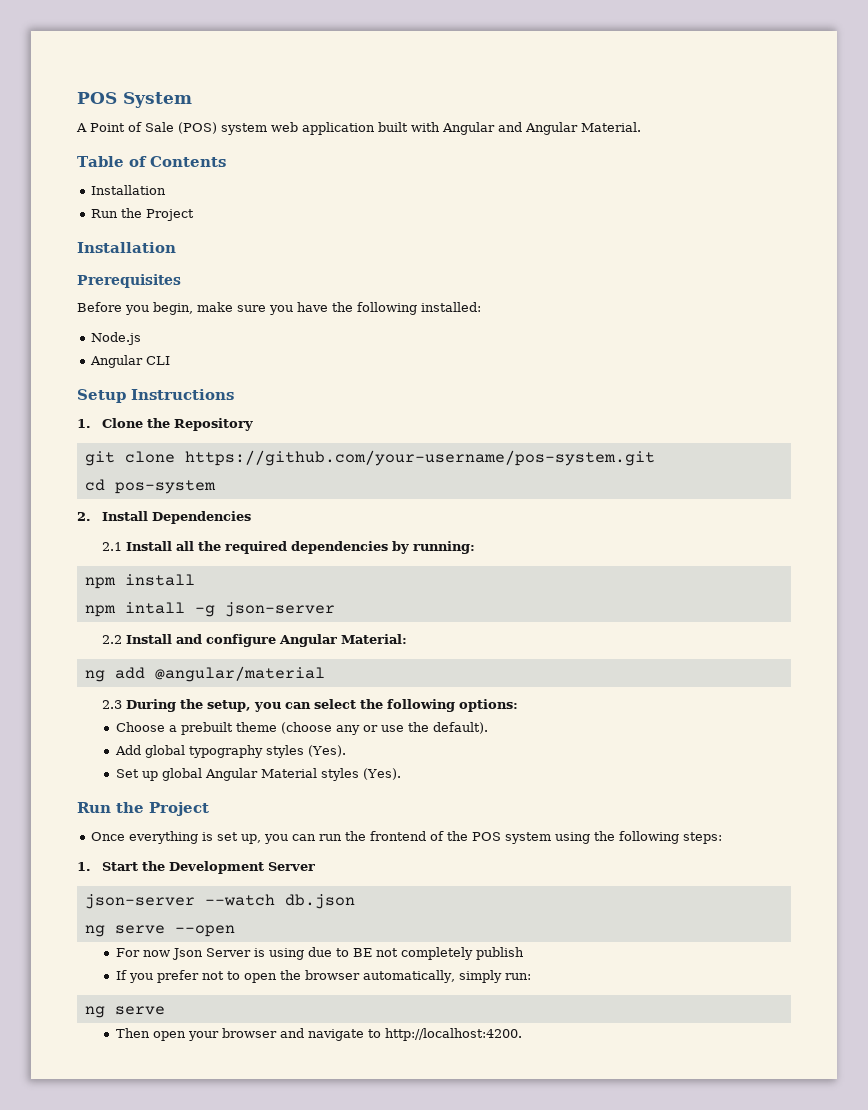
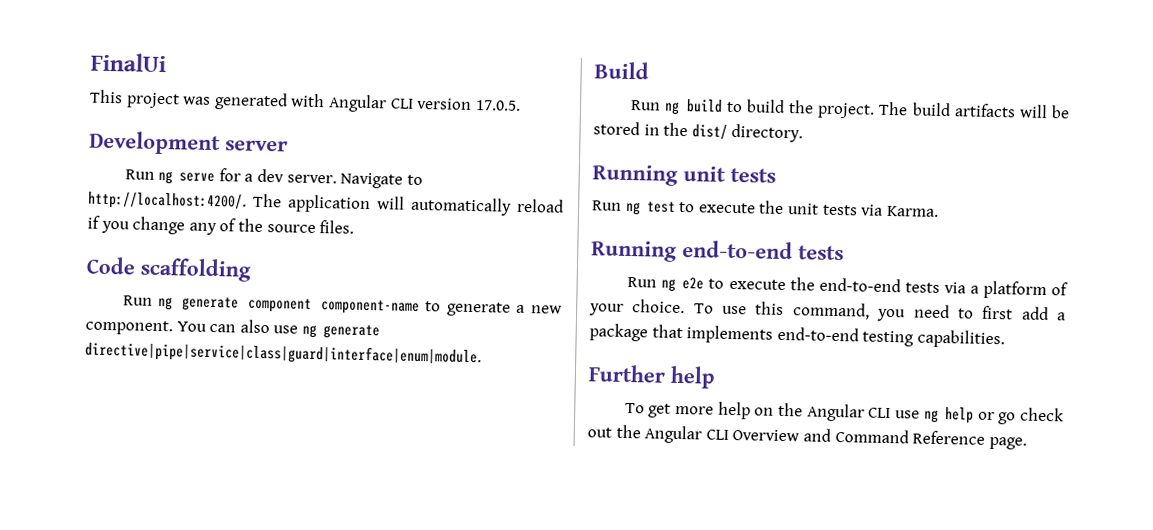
- POS System
- A Point of Sale (POS) system web application built with Angular and Angular Material.
- Table of Contents
- Installation
- Run the Project
- Installation
- Prerequisites
- Before you begin, make sure you have the following installed:
- Node.js
- Angular CLI
- Setup Instructions
- 1. Clone the Repository
- git clone https://github.com/your-username/pos-system.git
- cd pos-system
- 2. Install Dependencies
- 2.1 Install all the required dependencies by running:
- npm install
- npm intall -g json-server
- 2.2 Install and configure Angular Material:
- ng add @angular/material
- 2.3 During the setup, you can select the following options:
- Choose a prebuilt theme (choose any or use the default).
- Add global typography styles (Yes).
- Set up global Angular Material styles (Yes).
- Run the Project
- Once everything is set up, you can run the frontend of the POS system using the following steps:
- 1. Start the Development Server
- json-server --watch db.json
- ng serve --open
- For now Json Server is using due to BE not completely publish
- If you prefer not to open the browser automatically, simply run:
- ng serve
- Then open your browser and navigate to http://localhost:4200.
+ FinalUi
+ This project was generated with Angular CLI version 17.0.5.
+ Development server
+ Run ng serve for a dev server. Navigate to http://localhost:4200/. The application will automatically reload if you change any of the source files.
+ Code scaffolding
+ Run ng generate component component-name to generate a new component. You can also use ng generate directive|pipe|service|class|guard|interface|enum|module.
+ Build
+ Run ng build to build the project. The build artifacts will be stored in the dist/ directory.
+ Running unit tests
+ Run ng test to execute the unit tests via Karma.
+ Running end-to-end tests
+ Run ng e2e to execute the end-to-end tests via a platform of your choice. To use this command, you need to first add a package that implements end-to-end testing capabilities.
+ Further help
+ To get more help on the Angular CLI use ng help or go check out the Angular CLI Overview and Command Reference page.

